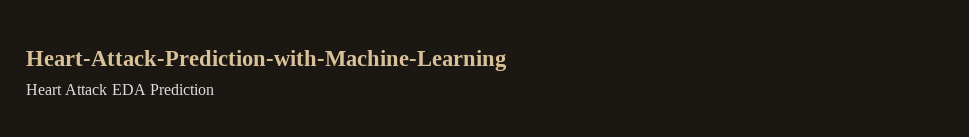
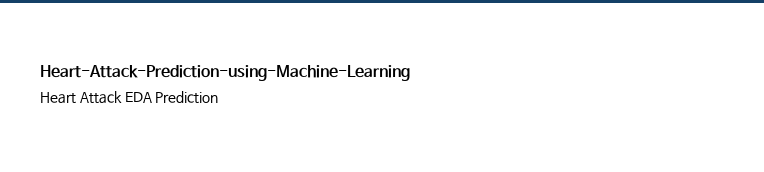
- Heart-Attack-Prediction-with-Machine-Learning
+ Heart-Attack-Prediction-using-Machine-Learning

